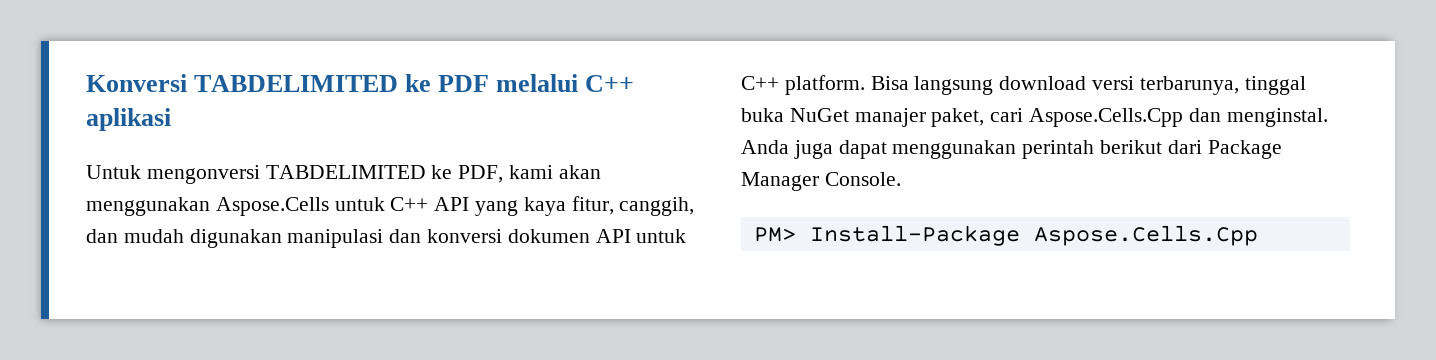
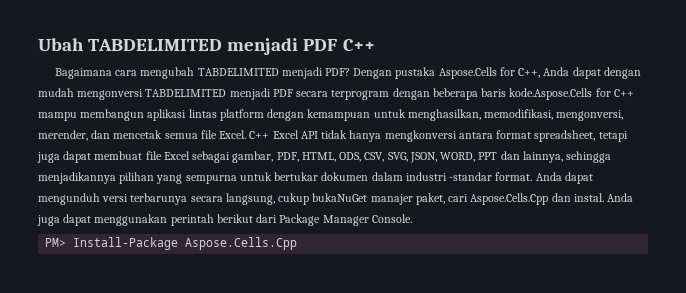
- Konversi TABDELIMITED ke PDF melalui C++ aplikasi
- Untuk mengonversi TABDELIMITED ke PDF, kami akan menggunakan Aspose.Cells untuk C++ API yang kaya fitur, canggih, dan mudah digunakan manipulasi dan konversi dokumen API untuk C++ platform. Bisa langsung download versi terbarunya, tinggal buka NuGet manajer paket, cari Aspose.Cells.Cpp dan menginstal.
+ Ubah TABDELIMITED menjadi PDF C++
+ Bagaimana cara mengubah TABDELIMITED menjadi PDF? Dengan pustaka Aspose.Cells for C++, Anda dapat dengan mudah mengonversi TABDELIMITED menjadi PDF secara terprogram dengan beberapa baris kode.Aspose.Cells for C++ mampu membangun aplikasi lintas platform dengan kemampuan untuk menghasilkan, memodifikasi, mengonversi, merender, dan mencetak semua file Excel. C++ Excel API tidak hanya mengkonversi antara format spreadsheet, tetapi juga dapat membuat file Excel sebagai gambar, PDF, HTML, ODS, CSV, SVG, JSON, WORD, PPT dan lainnya, sehingga menjadikannya pilihan yang sempurna untuk bertukar dokumen dalam industri -standar format. Anda dapat mengunduh versi terbarunya secara langsung, cukup bukaNuGet manajer paket, cari Aspose.Cells.Cpp dan instal.

